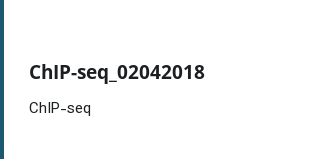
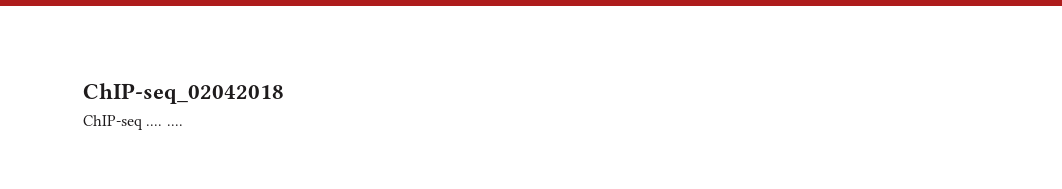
- ChIP-seq
+ ChIP-seq .... ....

